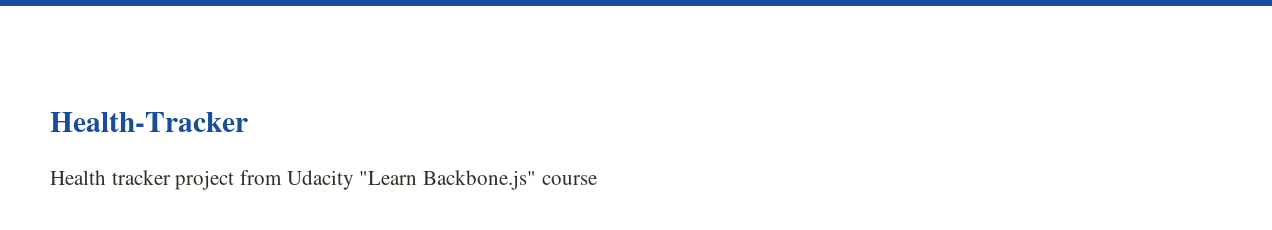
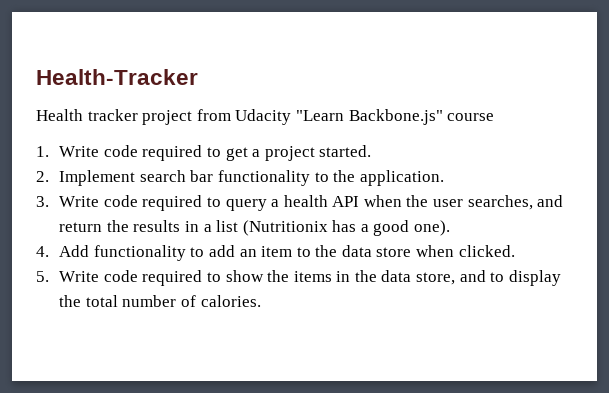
+ 1. Write code required to get a project started.
+ 2. Implement search bar functionality to the application.
+ 3. Write code required to query a health API when the user searches, and return the results in a list (Nutritionix has a good one).
+ 4. Add functionality to add an item to the data store when clicked.
+ 5. Write code required to show the items in the data store, and to display the total number of calories.

